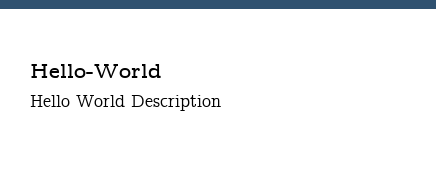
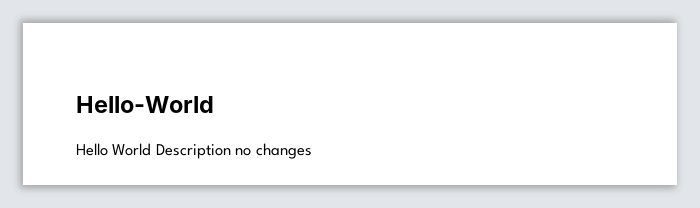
- Hello World Description
+ Hello World Description no changes

